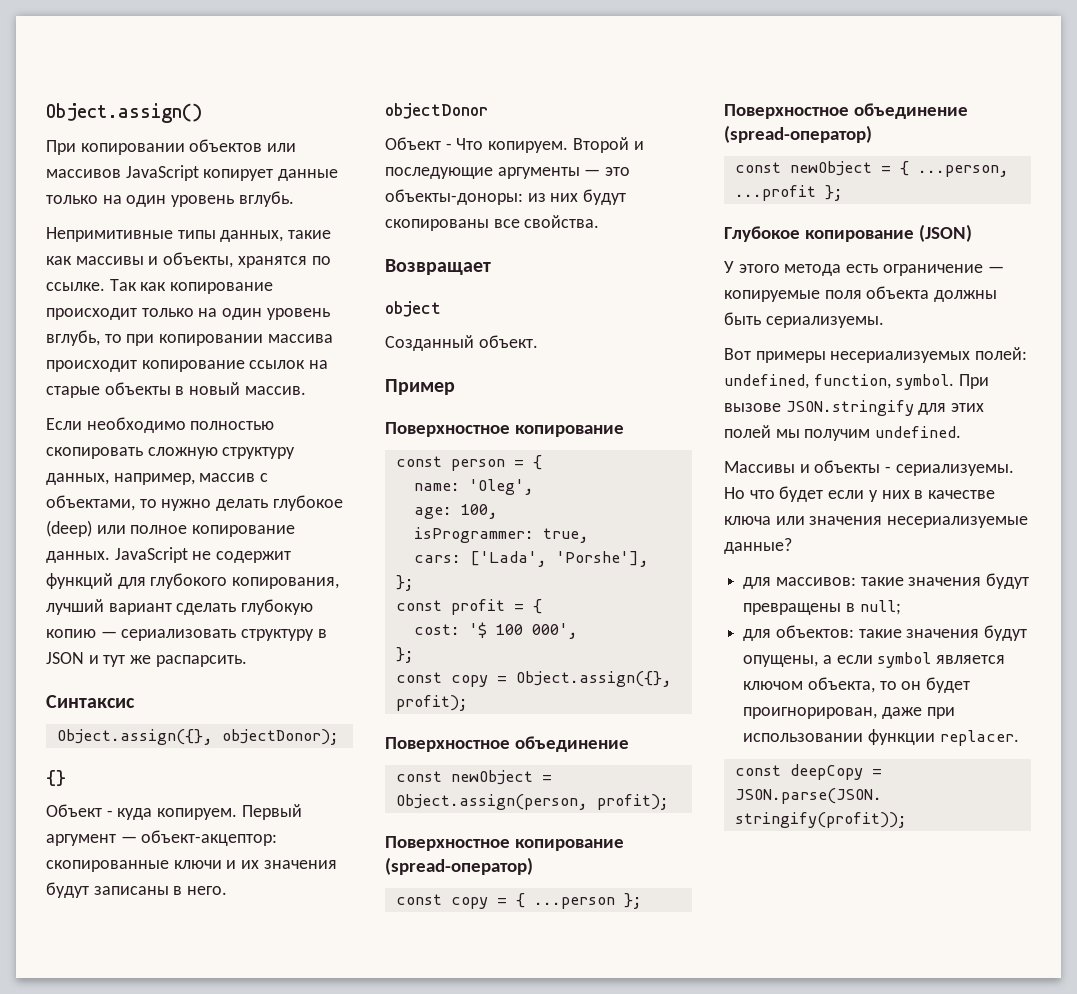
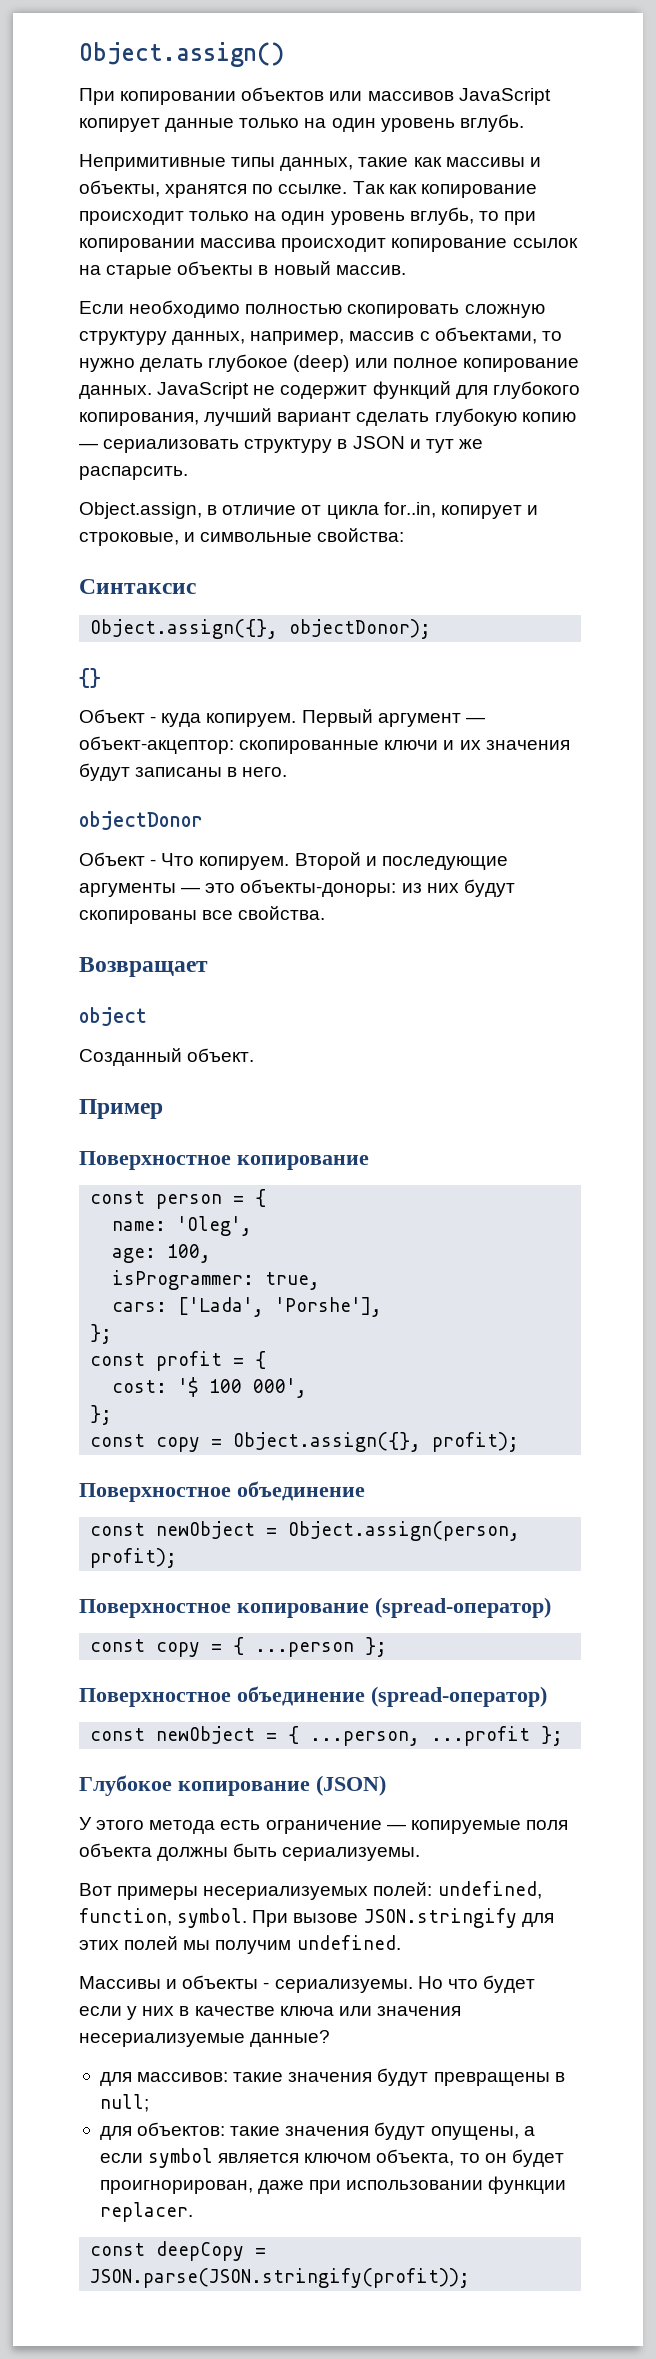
+ Object.assign, в отличие от цикла for..in, копирует и строковые, и символьные свойства:

